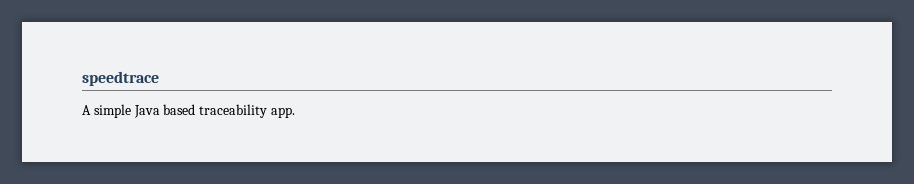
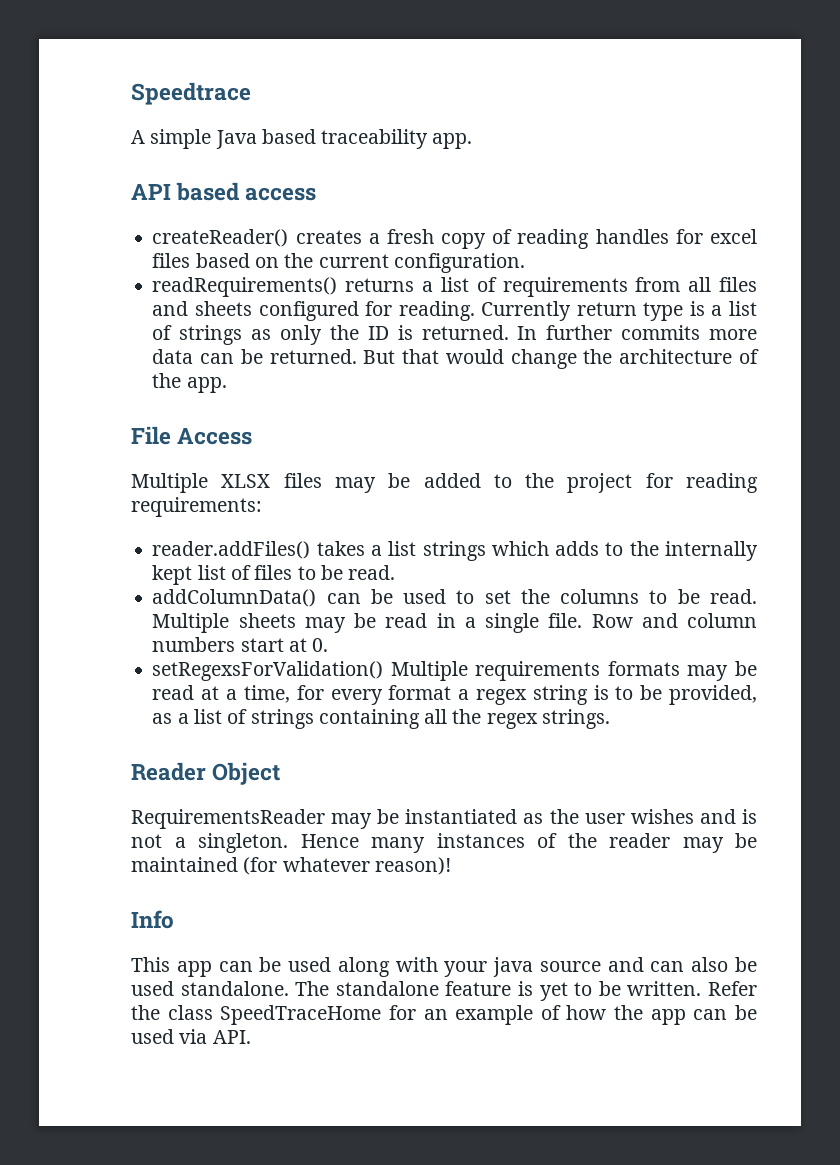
- speedtrace
+ Speedtrace
+ API based access
+ createReader() creates a fresh copy of reading handles for excel files based on the current configuration.
+ readRequirements() returns a list of requirements from all files and sheets configured for reading. Currently return type is a list of strings as only the ID is returned. In further commits more data can be returned. But that would change the architecture of the app.
+ File Access
+ Multiple XLSX files may be added to the project for reading requirements:
+ reader.addFiles() takes a list strings which adds to the internally kept list of files to be read.
+ addColumnData() can be used to set the columns to be read. Multiple sheets may be read in a single file. Row and column numbers start at 0.
+ setRegexsForValidation() Multiple requirements formats may be read at a time, for every format a regex string is to be provided, as a list of strings containing all the regex strings.
+ Reader Object
+ RequirementsReader may be instantiated as the user wishes and is not a singleton. Hence many instances of the reader may be maintained (for whatever reason)!
+ Info
+ This app can be used along with your java source and can also be used standalone. The standalone feature is yet to be written. Refer the class SpeedTraceHome for an example of how the app can be used via API.

